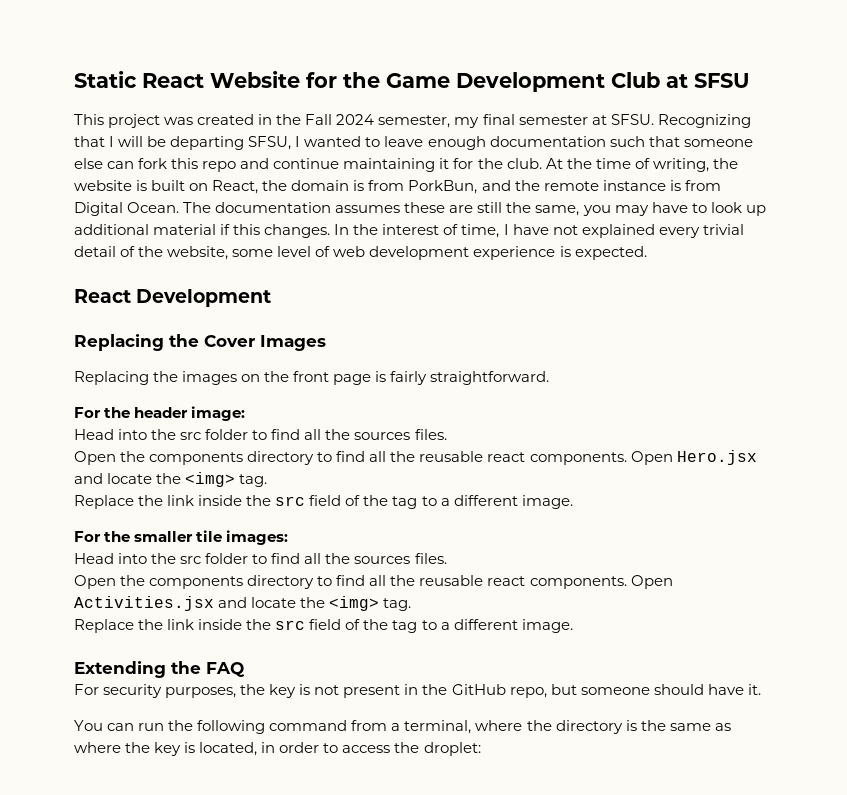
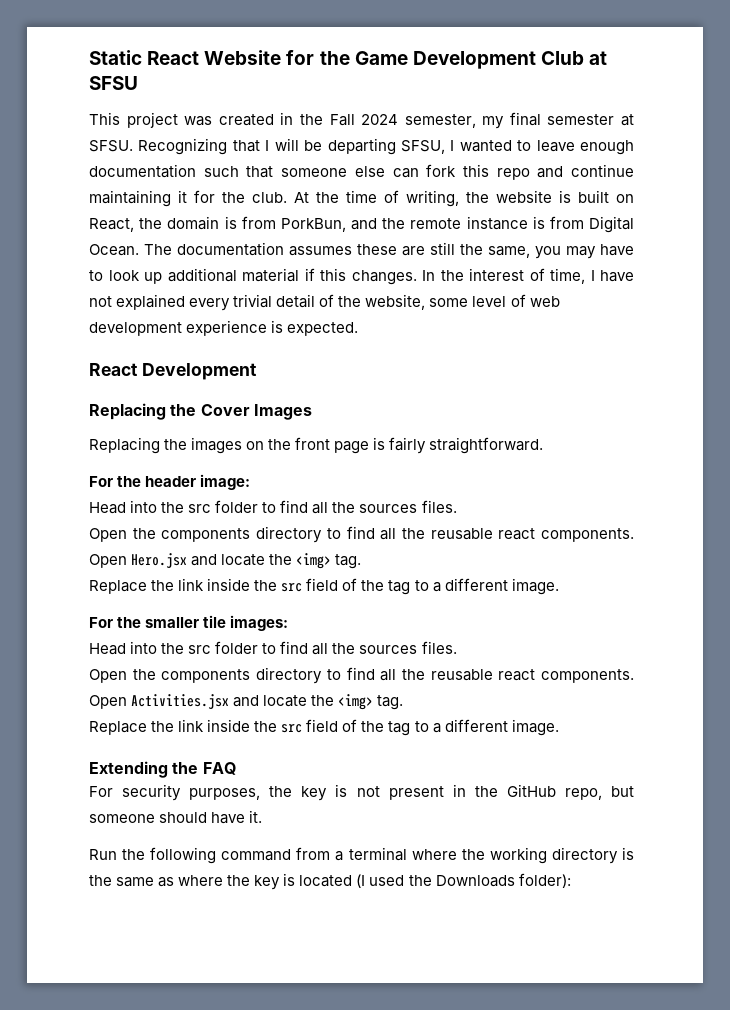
- You can run the following command from a terminal, where the directory is the same as where the key is located, in order to access the droplet:
+ Run the following command from a terminal where the working directory is the same as where the key is located (I used the Downloads folder):

